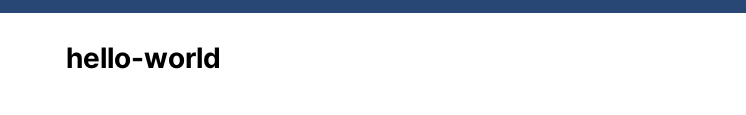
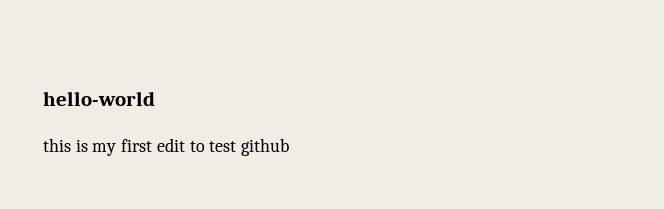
+ this is my first edit to test github

